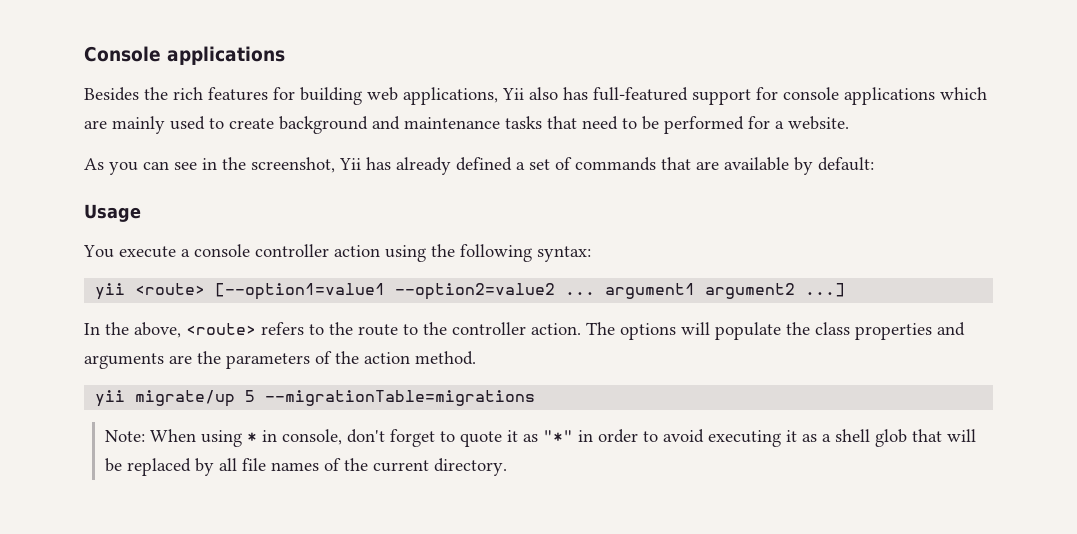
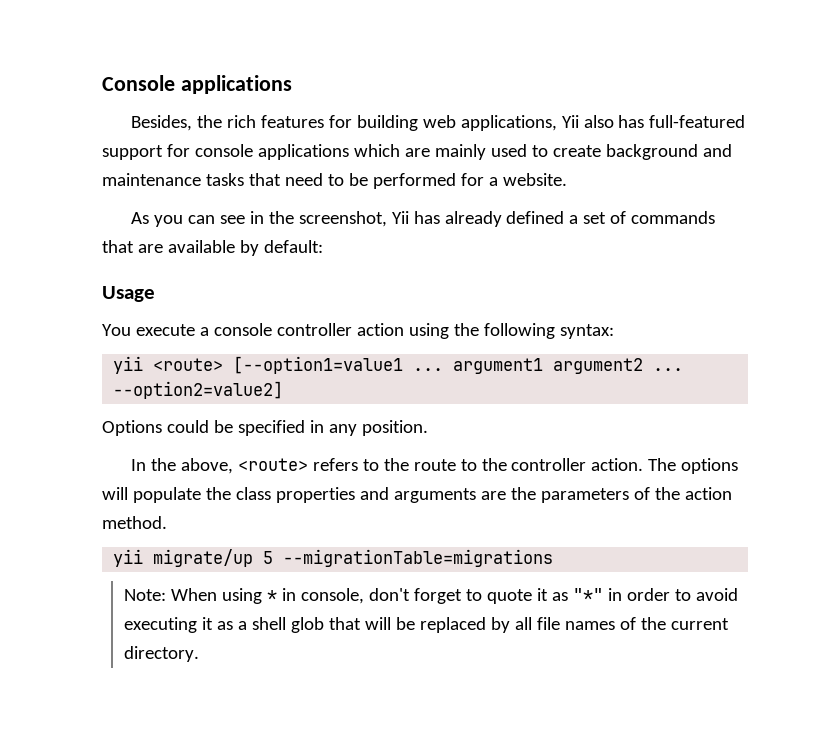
- Besides the rich features for building web applications, Yii also has full-featured support for console applications which are mainly used to create background and maintenance tasks that need to be performed for a website.
+ Besides, the rich features for building web applications, Yii also has full-featured support for console applications which are mainly used to create background and maintenance tasks that need to be performed for a website.
- yii <route> [--option1=value1 --option2=value2 ... argument1 argument2 ...]
+ yii <route> [--option1=value1 ... argument1 argument2 ... --option2=value2]
+ Options could be specified in any position.

